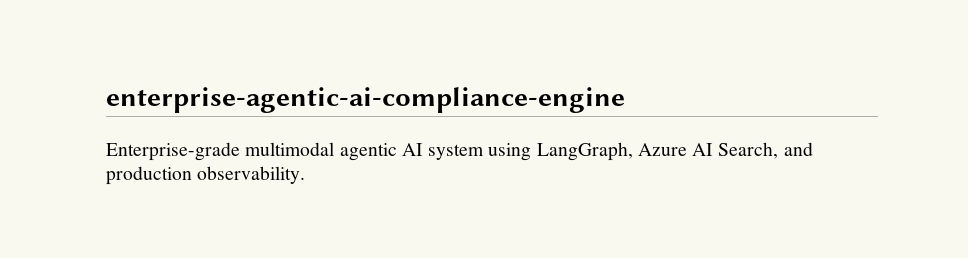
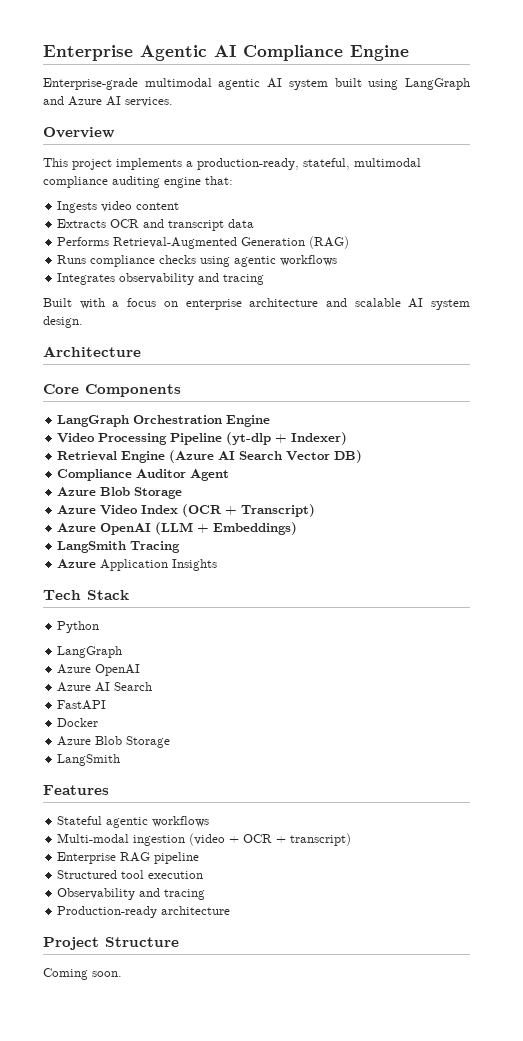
- enterprise-agentic-ai-compliance-engine
+ Enterprise Agentic AI Compliance Engine
- Enterprise-grade multimodal agentic AI system using LangGraph, Azure AI Search, and production observability.
+ Enterprise-grade multimodal agentic AI system built using LangGraph and Azure AI services.
+ Overview
+ This project implements a production-ready, stateful, multimodal compliance auditing engine that:
+ Ingests video content
+ Extracts OCR and transcript data
+ Performs Retrieval-Augmented Generation (RAG)
+ Runs compliance checks using agentic workflows
+ Integrates observability and tracing
+ Built with a focus on enterprise architecture and scalable AI system design.
+ Architecture
+ Core Components
+ LangGraph Orchestration Engine
+ Video Processing Pipeline (yt-dlp + Indexer)
+ Retrieval Engine (Azure AI Search Vector DB)
+ Compliance Auditor Agent
+ Azure Blob Storage
+ Azure Video Index (OCR + Transcript)
+ Azure OpenAI (LLM + Embeddings)
+ LangSmith Tracing
+ Azure Application Insights
+ Tech Stack
+ Python
+ LangGraph
+ Azure OpenAI
+ Azure AI Search
+ FastAPI
+ Docker
+ Azure Blob Storage
+ LangSmith
+ Features
+ Stateful agentic workflows
+ Multi-modal ingestion (video + OCR + transcript)
+ Enterprise RAG pipeline
+ Structured tool execution
+ Observability and tracing
+ Production-ready architecture
+ Project Structure
+ Coming soon.

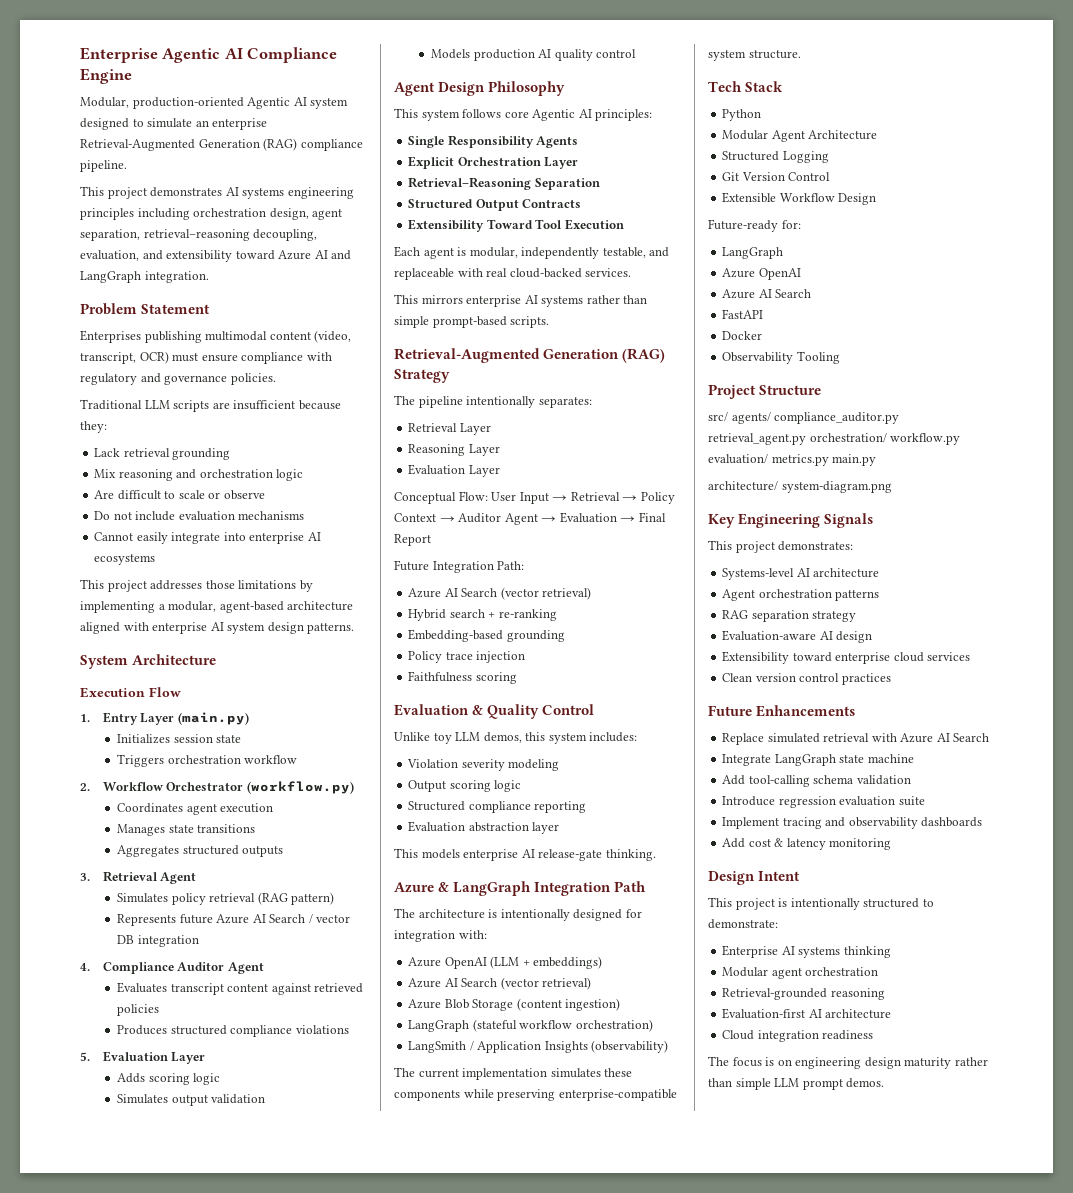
- Enterprise-grade multimodal agentic AI system built using LangGraph and Azure AI services.
- Overview
- This project implements a production-ready, stateful, multimodal compliance auditing engine that:
- Ingests video content
- Extracts OCR and transcript data
- Performs Retrieval-Augmented Generation (RAG)
- Runs compliance checks using agentic workflows
- Integrates observability and tracing
- Built with a focus on enterprise architecture and scalable AI system design.
- Architecture
- Core Components
- LangGraph Orchestration Engine
- Video Processing Pipeline (yt-dlp + Indexer)
- Retrieval Engine (Azure AI Search Vector DB)
- Compliance Auditor Agent
- Azure Blob Storage
- Azure Video Index (OCR + Transcript)
- Azure OpenAI (LLM + Embeddings)
- LangSmith Tracing
- Azure Application Insights
+ Modular, production-oriented Agentic AI system designed to simulate an enterprise Retrieval-Augmented Generation (RAG) compliance pipeline.
+ This project demonstrates AI systems engineering principles including orchestration design, agent separation, retrieval–reasoning decoupling, evaluation, and extensibility toward Azure AI and LangGraph integration.
+ Problem Statement
+ Enterprises publishing multimodal content (video, transcript, OCR) must ensure compliance with regulatory and governance policies.
+ Traditional LLM scripts are insufficient because they:
+ Lack retrieval grounding
+ Mix reasoning and orchestration logic
+ Are difficult to scale or observe
+ Do not include evaluation mechanisms
+ Cannot easily integrate into enterprise AI ecosystems
+ This project addresses those limitations by implementing a modular, agent-based architecture aligned with enterprise AI system design patterns.
+ System Architecture
+ Execution Flow
+ 1. Entry Layer (main.py)
+ Initializes session state
+ Triggers orchestration workflow
+ 2. Workflow Orchestrator (workflow.py)
+ Coordinates agent execution
+ Manages state transitions
+ Aggregates structured outputs
+ 3. Retrieval Agent
+ Simulates policy retrieval (RAG pattern)
+ Represents future Azure AI Search / vector DB integration
+ 4. Compliance Auditor Agent
+ Evaluates transcript content against retrieved policies
+ Produces structured compliance violations
+ 5. Evaluation Layer
+ Adds scoring logic
+ Simulates output validation
+ Models production AI quality control
+ Agent Design Philosophy
+ This system follows core Agentic AI principles:
+ Single Responsibility Agents
+ Explicit Orchestration Layer
+ Retrieval–Reasoning Separation
+ Structured Output Contracts
+ Extensibility Toward Tool Execution
+ Each agent is modular, independently testable, and replaceable with real cloud-backed services.
+ This mirrors enterprise AI systems rather than simple prompt-based scripts.
+ Retrieval-Augmented Generation (RAG) Strategy
+ The pipeline intentionally separates:
+ Retrieval Layer
+ Reasoning Layer
+ Evaluation Layer
+ Conceptual Flow: User Input → Retrieval → Policy Context → Auditor Agent → Evaluation → Final Report
+ Future Integration Path:
+ Azure AI Search (vector retrieval)
+ Hybrid search + re-ranking
+ Embedding-based grounding
+ Policy trace injection
+ Faithfulness scoring
+ Evaluation & Quality Control
+ Unlike toy LLM demos, this system includes:
+ Violation severity modeling
+ Output scoring logic
+ Structured compliance reporting
+ Evaluation abstraction layer
+ This models enterprise AI release-gate thinking.
+ Azure & LangGraph Integration Path
+ The architecture is intentionally designed for integration with:
+ Azure OpenAI (LLM + embeddings)
+ Azure AI Search (vector retrieval)
+ Azure Blob Storage (content ingestion)
+ LangGraph (stateful workflow orchestration)
+ LangSmith / Application Insights (observability)
+ The current implementation simulates these components while preserving enterprise-compatible system structure.
  Tech Stack
  Python
+ Modular Agent Architecture
+ Structured Logging
+ Git Version Control
+ Extensible Workflow Design
+ Future-ready for:
  Docker
- Azure Blob Storage
- LangSmith
- Features
- Stateful agentic workflows
- Multi-modal ingestion (video + OCR + transcript)
- Enterprise RAG pipeline
- Structured tool execution
- Observability and tracing
- Production-ready architecture
+ Observability Tooling
  Project Structure
- Coming soon.
+ src/ agents/ compliance_auditor.py retrieval_agent.py orchestration/ workflow.py evaluation/ metrics.py main.py
+ architecture/ system-diagram.png
+ Key Engineering Signals
+ This project demonstrates:
+ Systems-level AI architecture
+ Agent orchestration patterns
+ RAG separation strategy
+ Evaluation-aware AI design
+ Extensibility toward enterprise cloud services
+ Clean version control practices
+ Future Enhancements
+ Replace simulated retrieval with Azure AI Search
+ Integrate LangGraph state machine
+ Add tool-calling schema validation
+ Introduce regression evaluation suite
+ Implement tracing and observability dashboards
+ Add cost & latency monitoring
+ Design Intent
+ This project is intentionally structured to demonstrate:
+ Enterprise AI systems thinking
+ Modular agent orchestration
+ Retrieval-grounded reasoning
+ Evaluation-first AI architecture
+ Cloud integration readiness
+ The focus is on engineering design maturity rather than simple LLM prompt demos.

